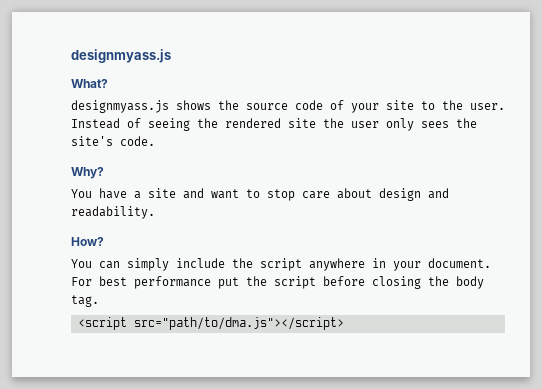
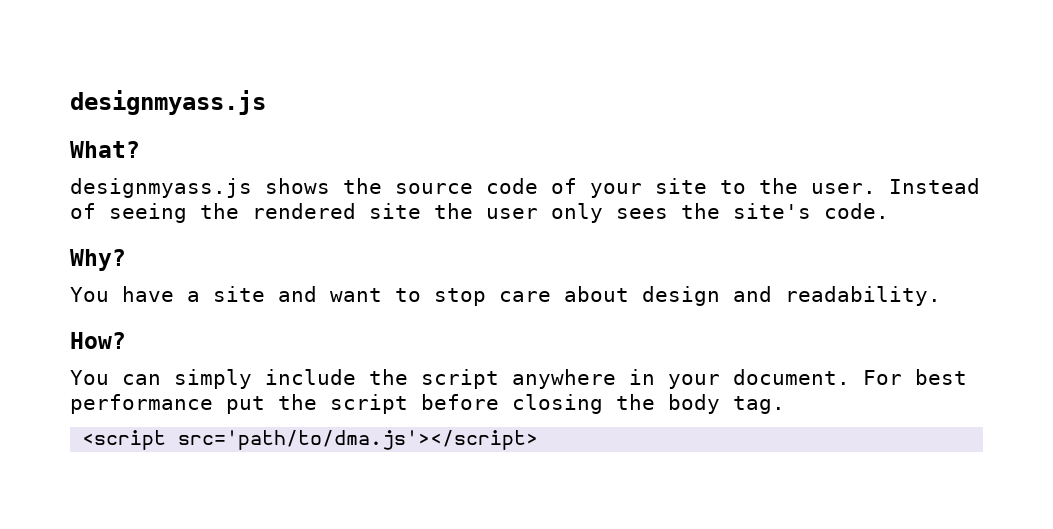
- <script src="path/to/dma.js"></script>
+ <script src='path/to/dma.js'></script>

